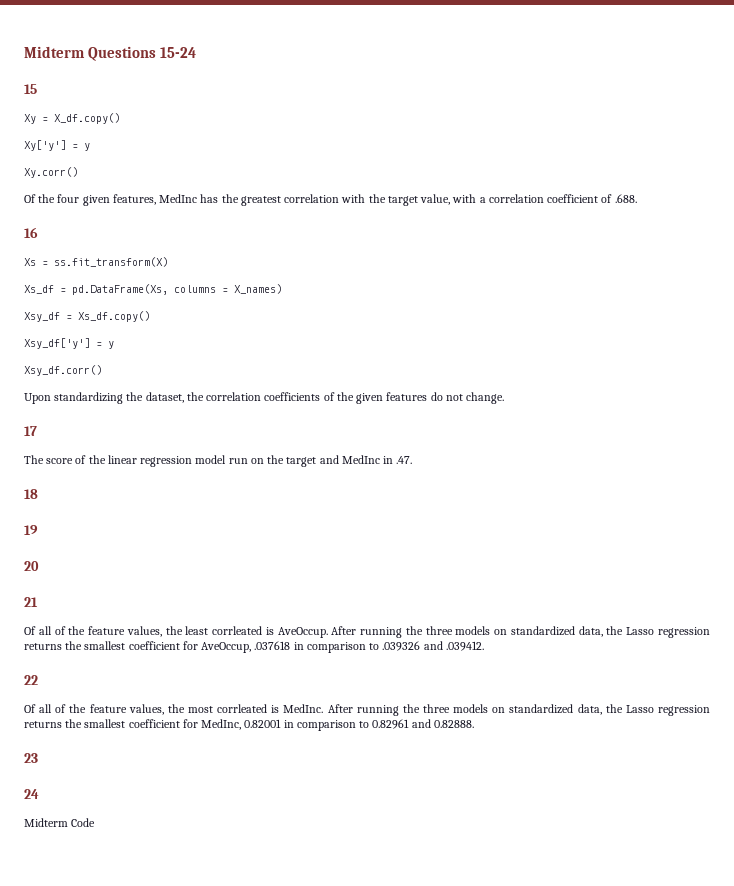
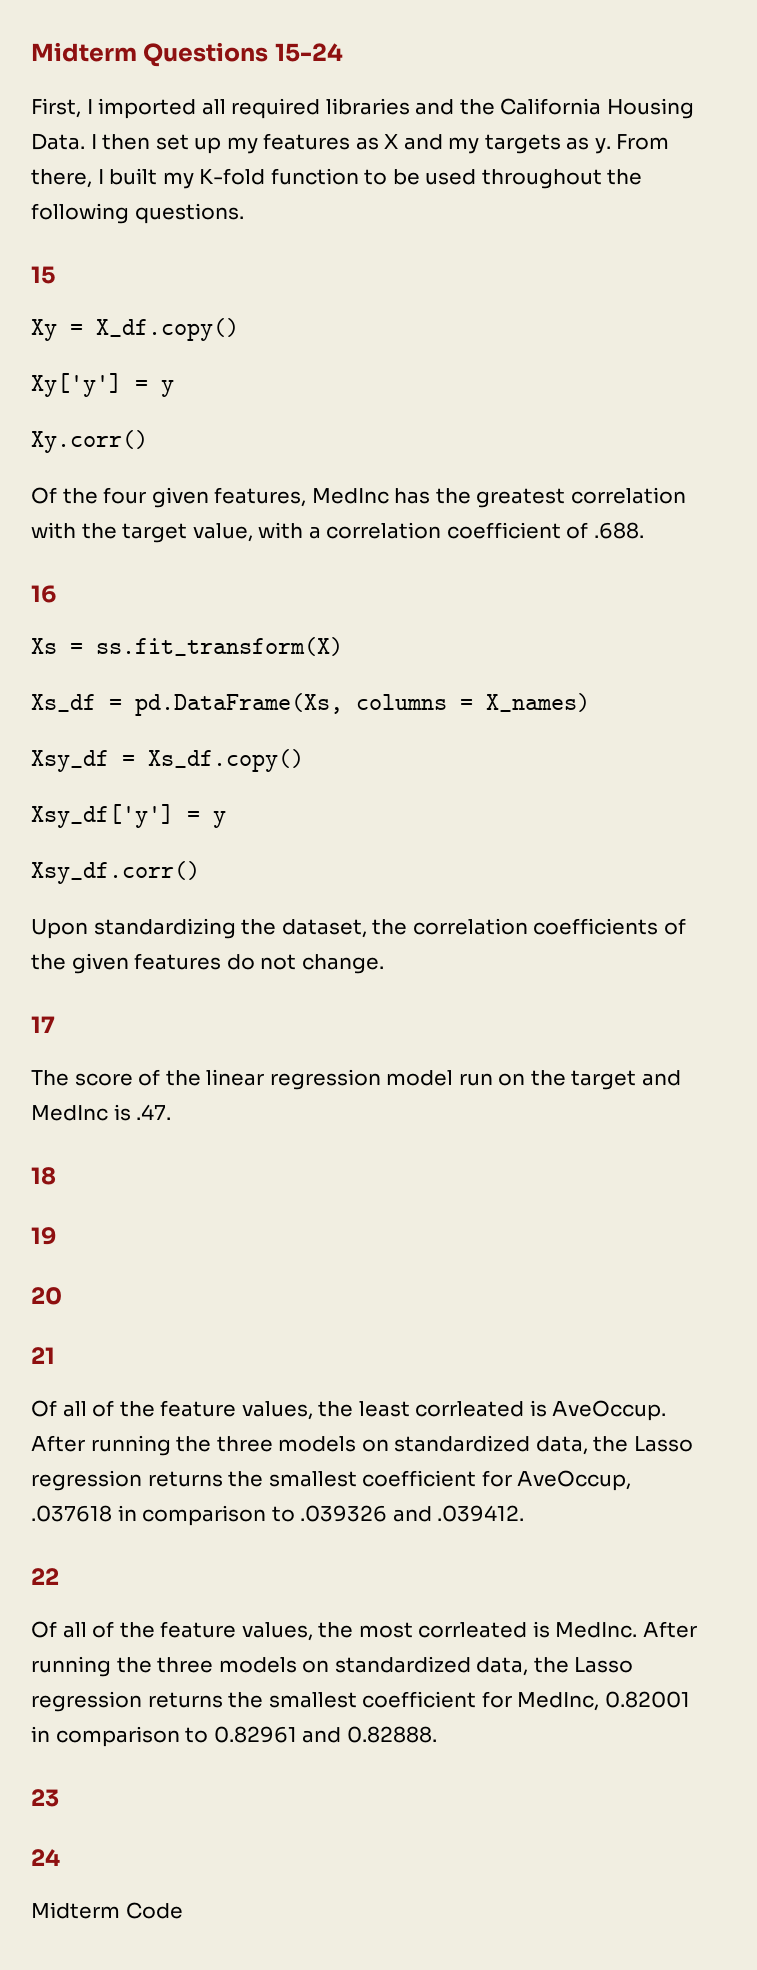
+ First, I imported all required libraries and the California Housing Data. I then set up my features as X and my targets as y. From there, I built my K-fold function to be used throughout the following questions.
- The score of the linear regression model run on the target and MedInc in .47.
+ The score of the linear regression model run on the target and MedInc is .47.

